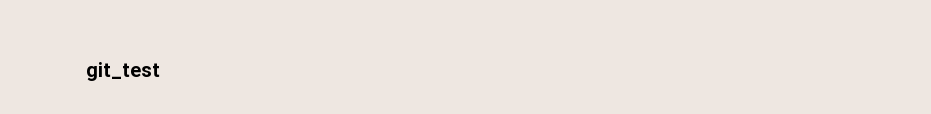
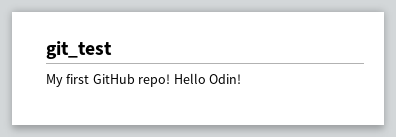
+ My first GitHub repo! Hello Odin!

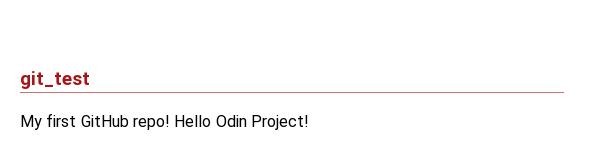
- Hello Odin!
+ Hello Odin Project!

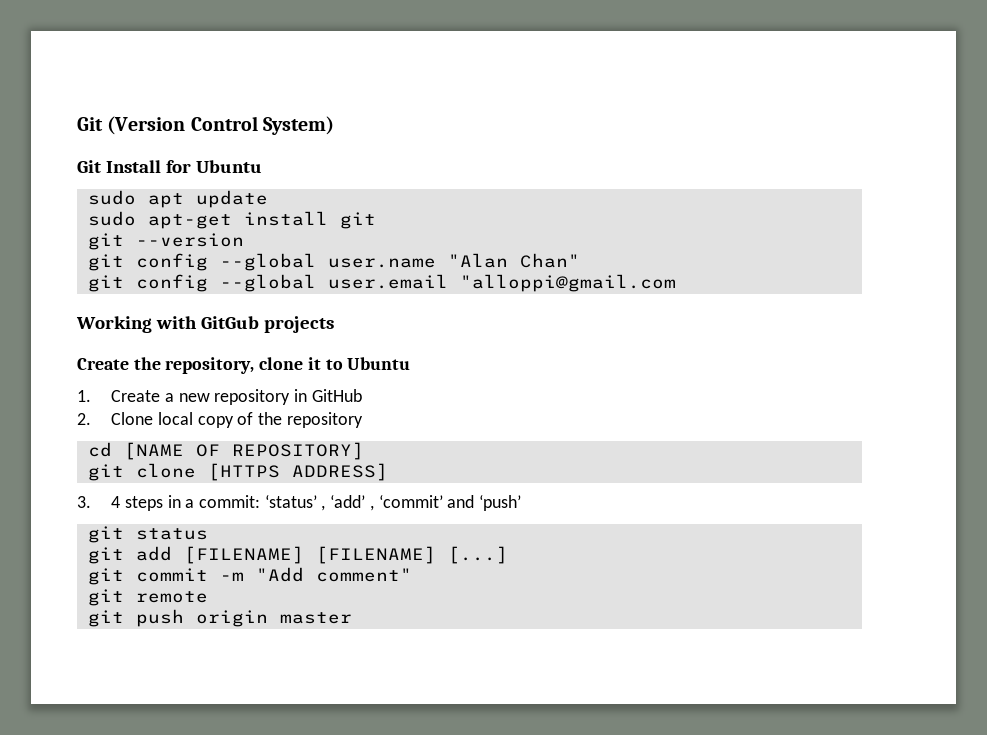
- git_test
- My first GitHub repo! Hello Odin Project!
+ Git (Version Control System)
+ Git Install for Ubuntu
+ sudo apt update
+ sudo apt-get install git
+ git --version
+ git config --global user.name "Alan Chan"
+ git config --global user.email "alloppi@gmail.com
+ Working with GitGub projects
+ Create the repository, clone it to Ubuntu
+ 1. Create a new repository in GitHub
+ 2. Clone local copy of the repository
+ cd [NAME OF REPOSITORY]
+ git clone [HTTPS ADDRESS]
+ 3. 4 steps in a commit: ‘status’ , ‘add’ , ‘commit’ and ‘push’
+ git status
+ git add [FILENAME] [FILENAME] [...]
+ git commit -m "Add comment"
+ git remote
+ git push origin master

